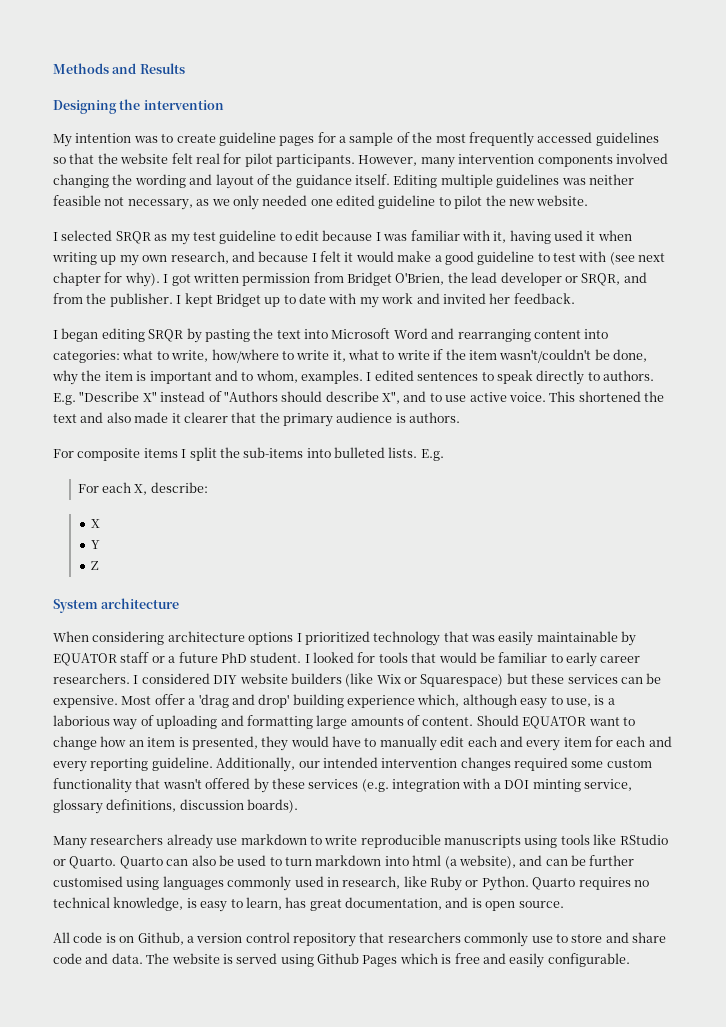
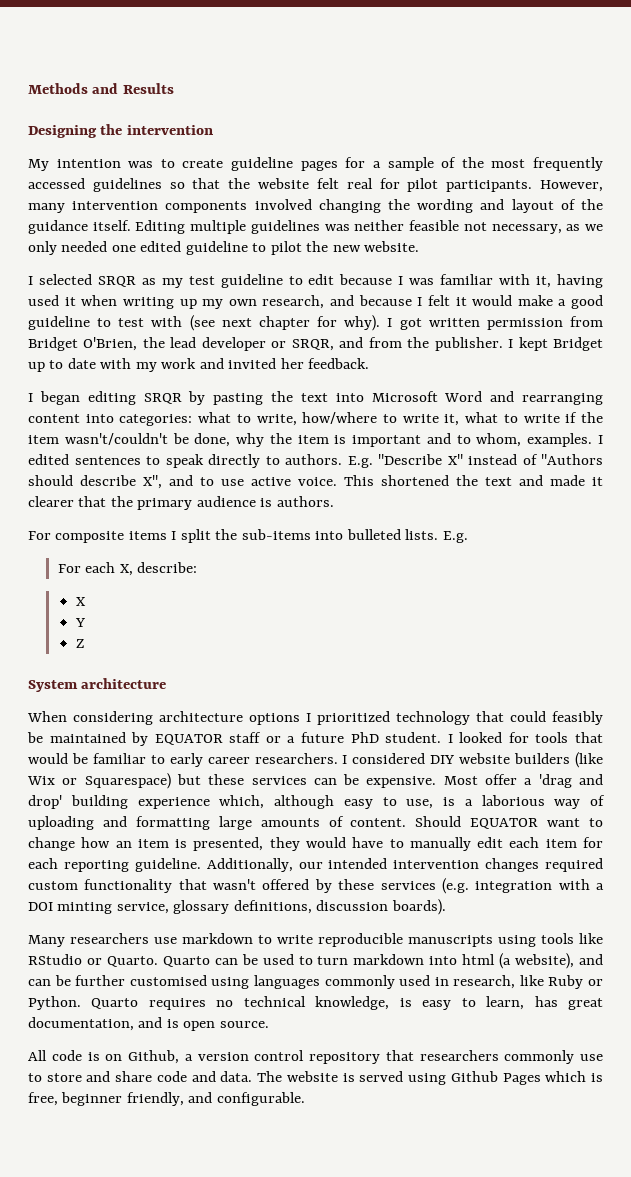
- This shortened the text and also made it clearer that the primary audience is authors.
+ This shortened the text and made it clearer that the primary audience is authors.
- When considering architecture options I prioritized technology that was easily maintainable by EQUATOR staff or a future PhD student.
+ When considering architecture options I prioritized technology that could feasibly be maintained by EQUATOR staff or a future PhD student.
- Should EQUATOR want to change how an item is presented, they would have to manually edit each and every item for each and every reporting guideline.
+ Should EQUATOR want to change how an item is presented, they would have to manually edit each item for each reporting guideline.
- Additionally, our intended intervention changes required some custom functionality that wasn't offered by these services (e.g. integration with a DOI minting service, glossary definitions, discussion boards).
+ Additionally, our intended intervention changes required custom functionality that wasn't offered by these services (e.g. integration with a DOI minting service, glossary definitions, discussion boards).
- Many researchers already use markdown to write reproducible manuscripts using tools like RStudio or Quarto.
+ Many researchers use markdown to write reproducible manuscripts using tools like RStudio or Quarto.
- Quarto can also be used to turn markdown into html (a website), and can be further customised using languages commonly used in research, like Ruby or Python.
+ Quarto can be used to turn markdown into html (a website), and can be further customised using languages commonly used in research, like Ruby or Python.
- The website is served using Github Pages which is free and easily configurable.
+ The website is served using Github Pages which is free, beginner friendly, and configurable.

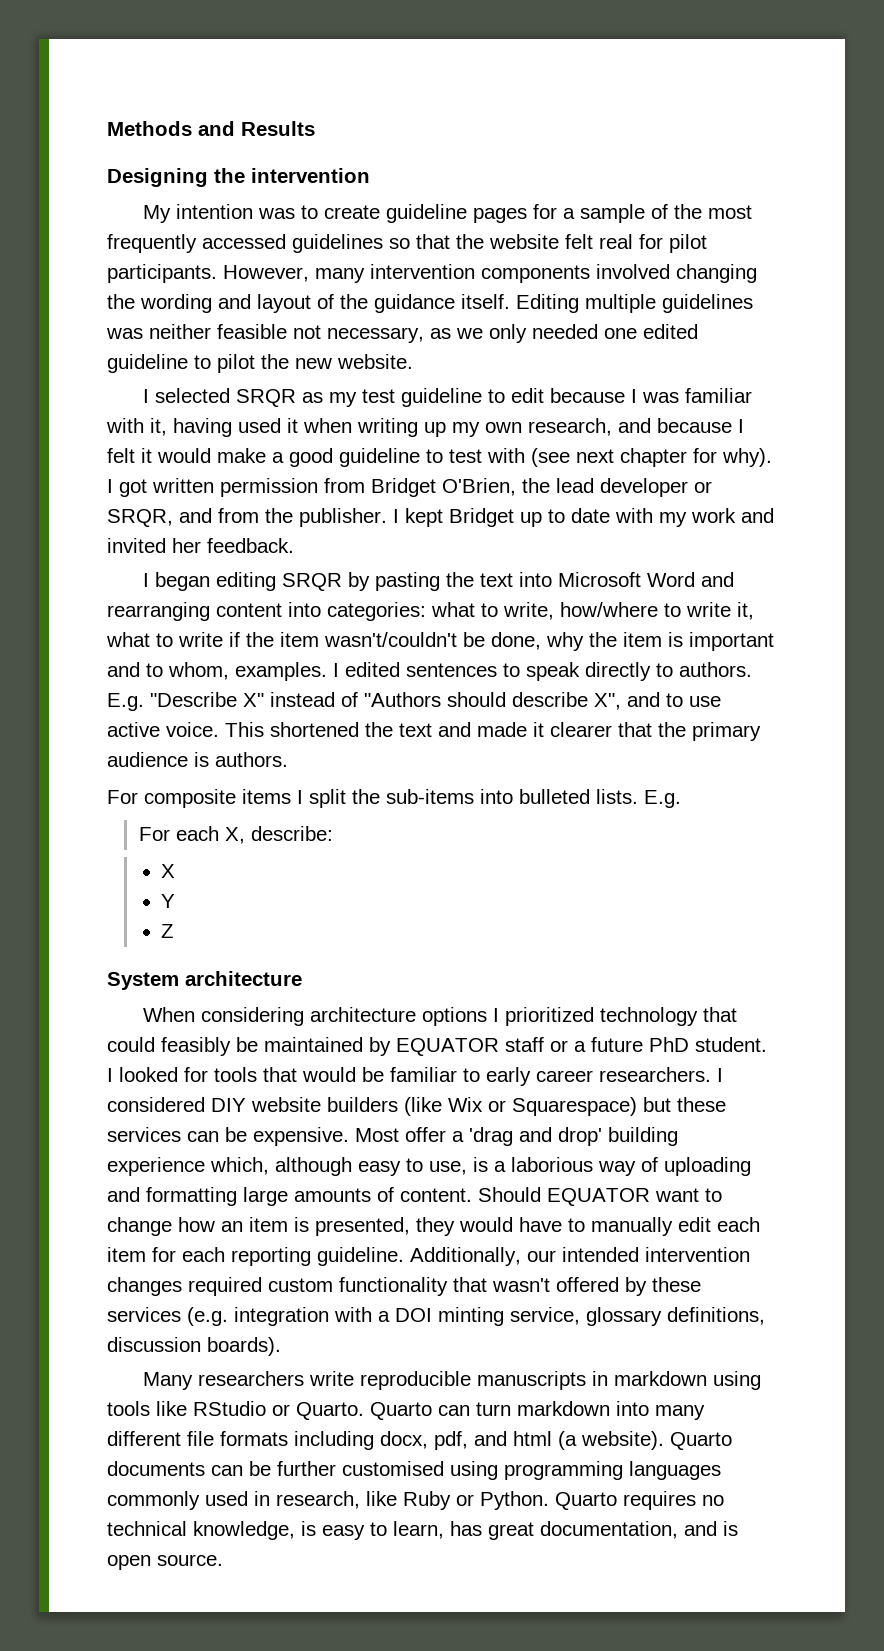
- Many researchers use markdown to write reproducible manuscripts using tools like RStudio or Quarto.
+ Many researchers write reproducible manuscripts in markdown using tools like RStudio or Quarto.
- Quarto can be used to turn markdown into html (a website), and can be further customised using languages commonly used in research, like Ruby or Python.
+ Quarto can turn markdown into many different file formats including docx, pdf, and html (a website). Quarto documents can be further customised using programming languages commonly used in research, like Ruby or Python.
- All code is on Github, a version control repository that researchers commonly use to store and share code and data. The website is served using Github Pages which is free, beginner friendly, and configurable.

